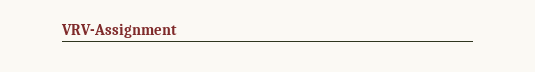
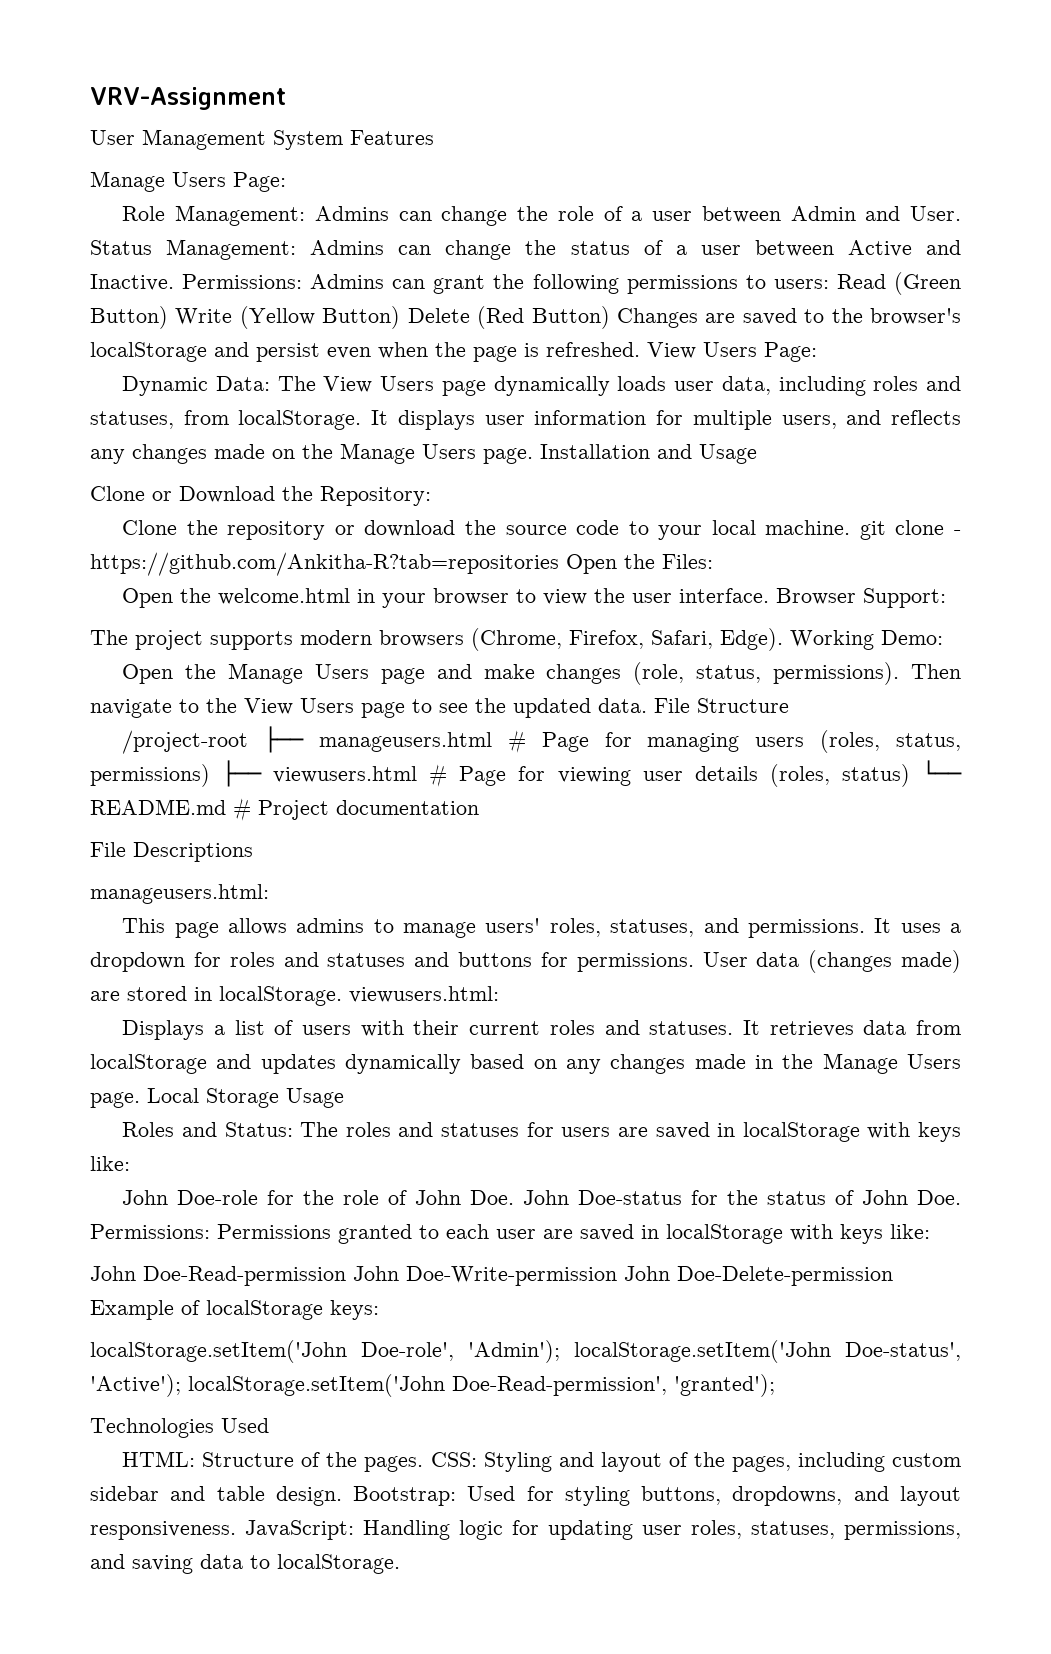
+ User Management System Features
+ Manage Users Page:
+ Role Management: Admins can change the role of a user between Admin and User. Status Management: Admins can change the status of a user between Active and Inactive. Permissions: Admins can grant the following permissions to users: Read (Green Button) Write (Yellow Button) Delete (Red Button) Changes are saved to the browser's localStorage and persist even when the page is refreshed. View Users Page:
+ Dynamic Data: The View Users page dynamically loads user data, including roles and statuses, from localStorage. It displays user information for multiple users, and reflects any changes made on the Manage Users page. Installation and Usage
+ Clone or Download the Repository:
+ Clone the repository or download the source code to your local machine. git clone - https://github.com/Ankitha-R?tab=repositories Open the Files:
+ Open the welcome.html in your browser to view the user interface. Browser Support:
+ The project supports modern browsers (Chrome, Firefox, Safari, Edge). Working Demo:
+ Open the Manage Users page and make changes (role, status, permissions). Then navigate to the View Users page to see the updated data. File Structure
+ /project-root ├── manageusers.html # Page for managing users (roles, status, permissions) ├── viewusers.html # Page for viewing user details (roles, status) └── README.md # Project documentation
+ File Descriptions
+ manageusers.html:
+ This page allows admins to manage users' roles, statuses, and permissions. It uses a dropdown for roles and statuses and buttons for permissions. User data (changes made) are stored in localStorage. viewusers.html:
+ Displays a list of users with their current roles and statuses. It retrieves data from localStorage and updates dynamically based on any changes made in the Manage Users page. Local Storage Usage
+ Roles and Status: The roles and statuses for users are saved in localStorage with keys like:
+ John Doe-role for the role of John Doe. John Doe-status for the status of John Doe. Permissions: Permissions granted to each user are saved in localStorage with keys like:
+ John Doe-Read-permission John Doe-Write-permission John Doe-Delete-permission Example of localStorage keys:
+ localStorage.setItem('John Doe-role', 'Admin'); localStorage.setItem('John Doe-status', 'Active'); localStorage.setItem('John Doe-Read-permission', 'granted');
+ Technologies Used
+ HTML: Structure of the pages. CSS: Styling and layout of the pages, including custom sidebar and table design. Bootstrap: Used for styling buttons, dropdowns, and layout responsiveness. JavaScript: Handling logic for updating user roles, statuses, permissions, and saving data to localStorage.

